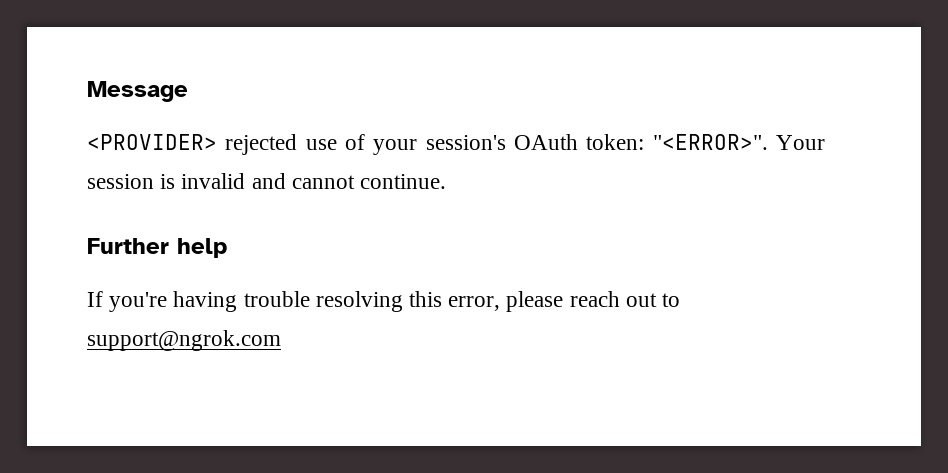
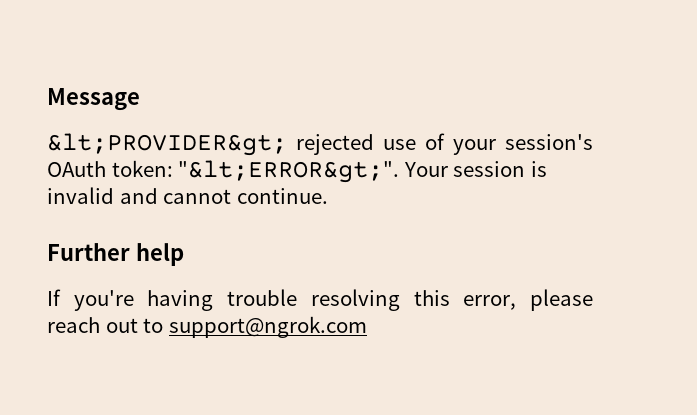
- <PROVIDER> rejected use of your session's OAuth token: "<ERROR>".
+ &lt;PROVIDER&gt; rejected use of your session's OAuth token: "&lt;ERROR&gt;".

